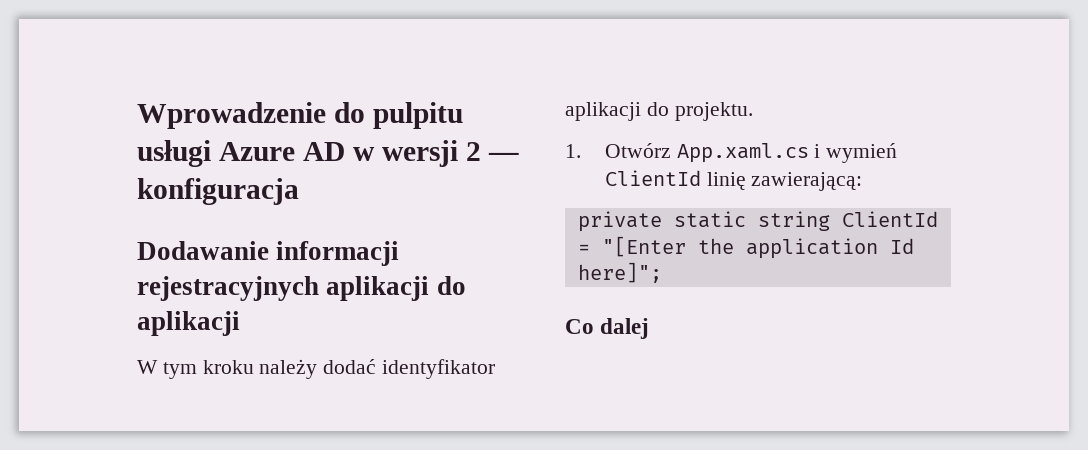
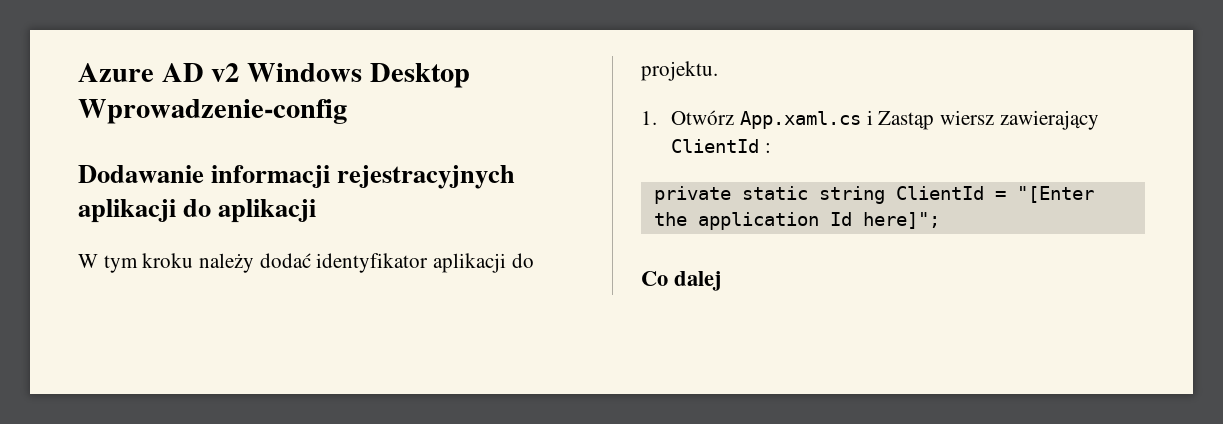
- Wprowadzenie do pulpitu usługi Azure AD w wersji 2 — konfiguracja
+ Azure AD v2 Windows Desktop Wprowadzenie-config
- 1. Otwórz App.xaml.cs i wymień ClientId linię zawierającą:
+ 1. Otwórz App.xaml.cs i Zastąp wiersz zawierający ClientId :

